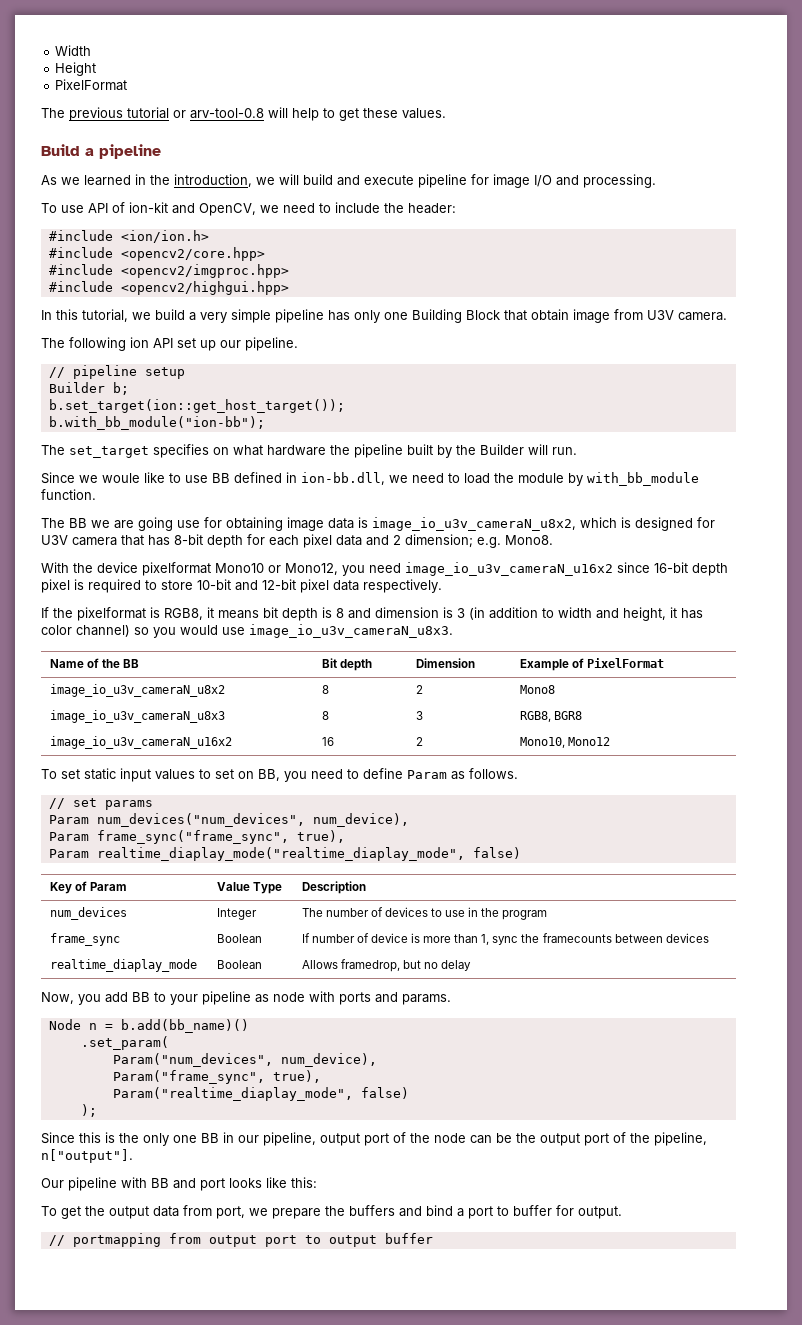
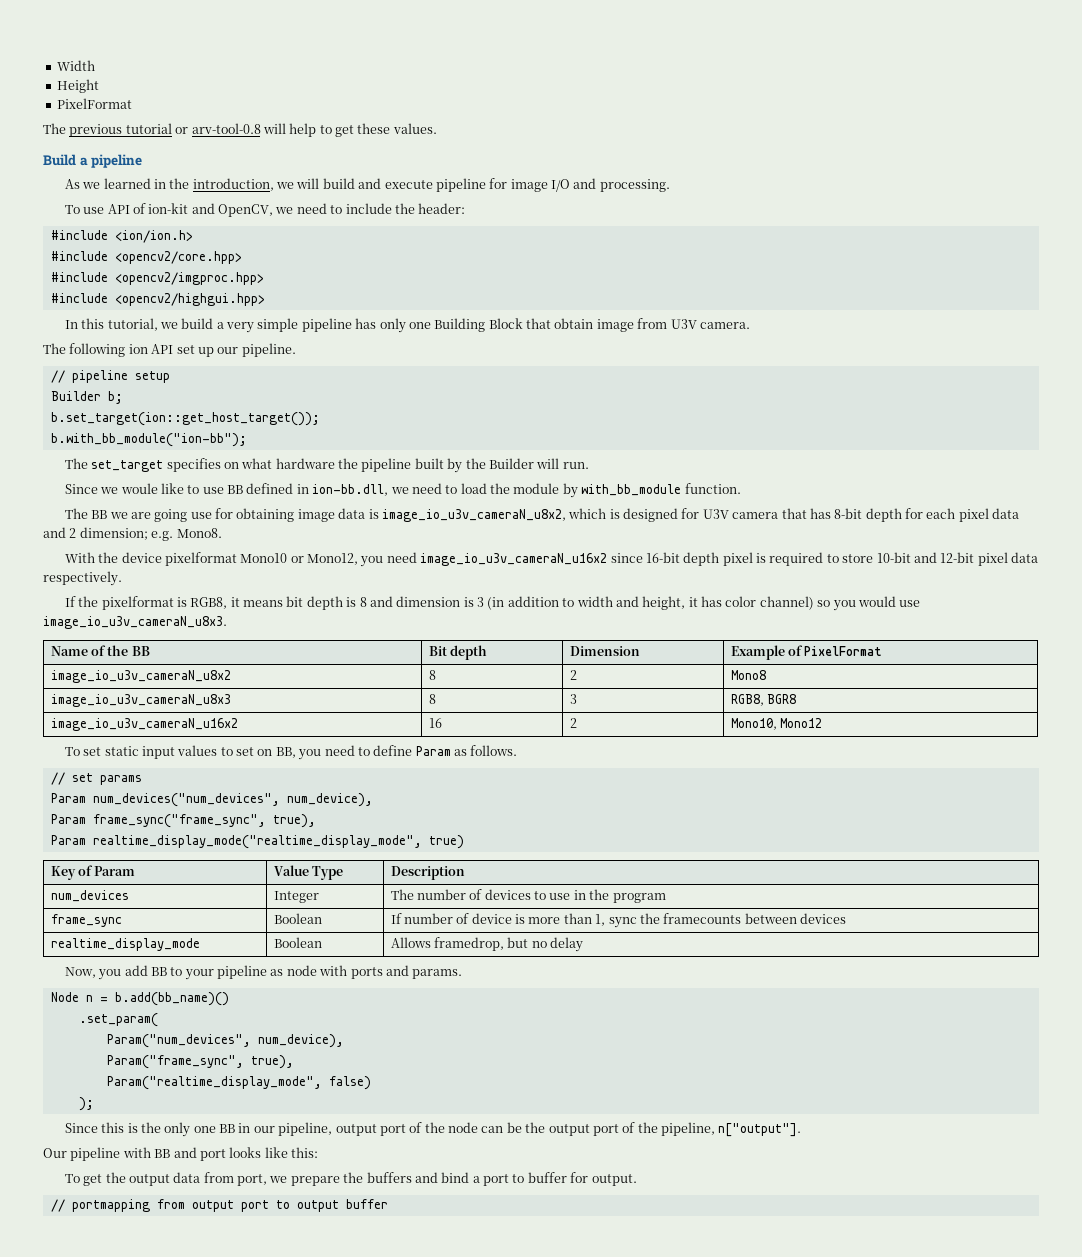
- Param realtime_diaplay_mode("realtime_diaplay_mode", false)
+ Param realtime_display_mode("realtime_display_mode", true)
- realtime_diaplay_mode | Boolean | Allows framedrop, but no delay
+ realtime_display_mode | Boolean | Allows framedrop, but no delay
- Param("realtime_diaplay_mode", false)
+ Param("realtime_display_mode", false)

